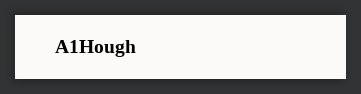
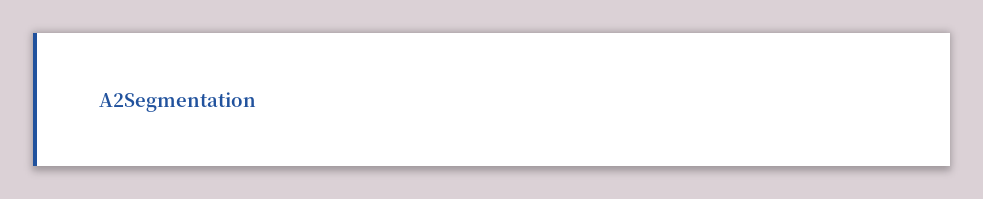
- A1Hough
+ A2Segmentation

